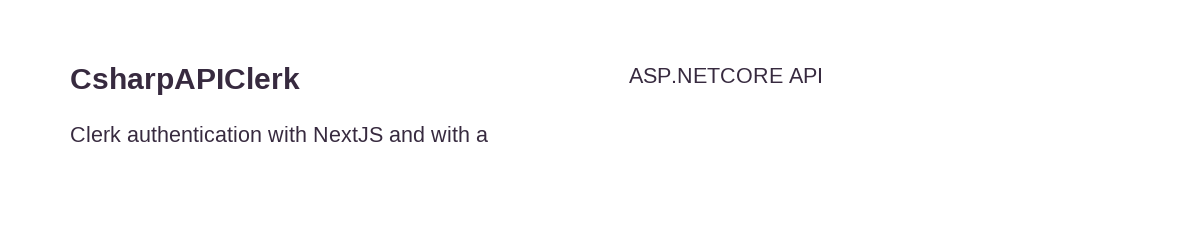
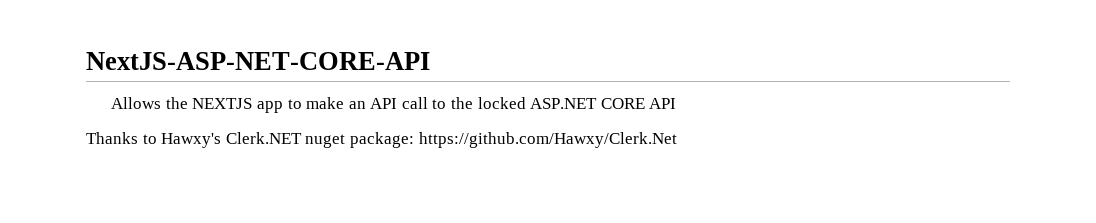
- CsharpAPIClerk
- Clerk authentication with NextJS and with a ASP.NETCORE API
+ NextJS-ASP-NET-CORE-API
+ Allows the NEXTJS app to make an API call to the locked ASP.NET CORE API
+ Thanks to Hawxy's Clerk.NET nuget package: https://github.com/Hawxy/Clerk.Net

